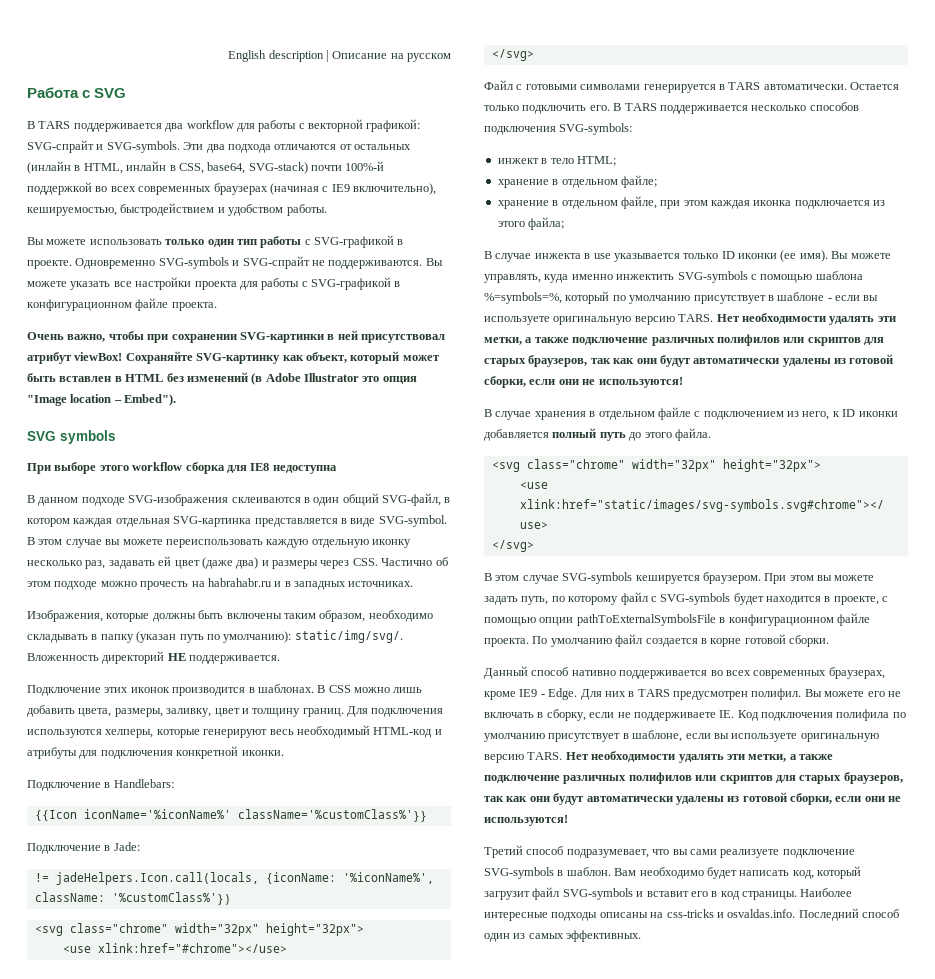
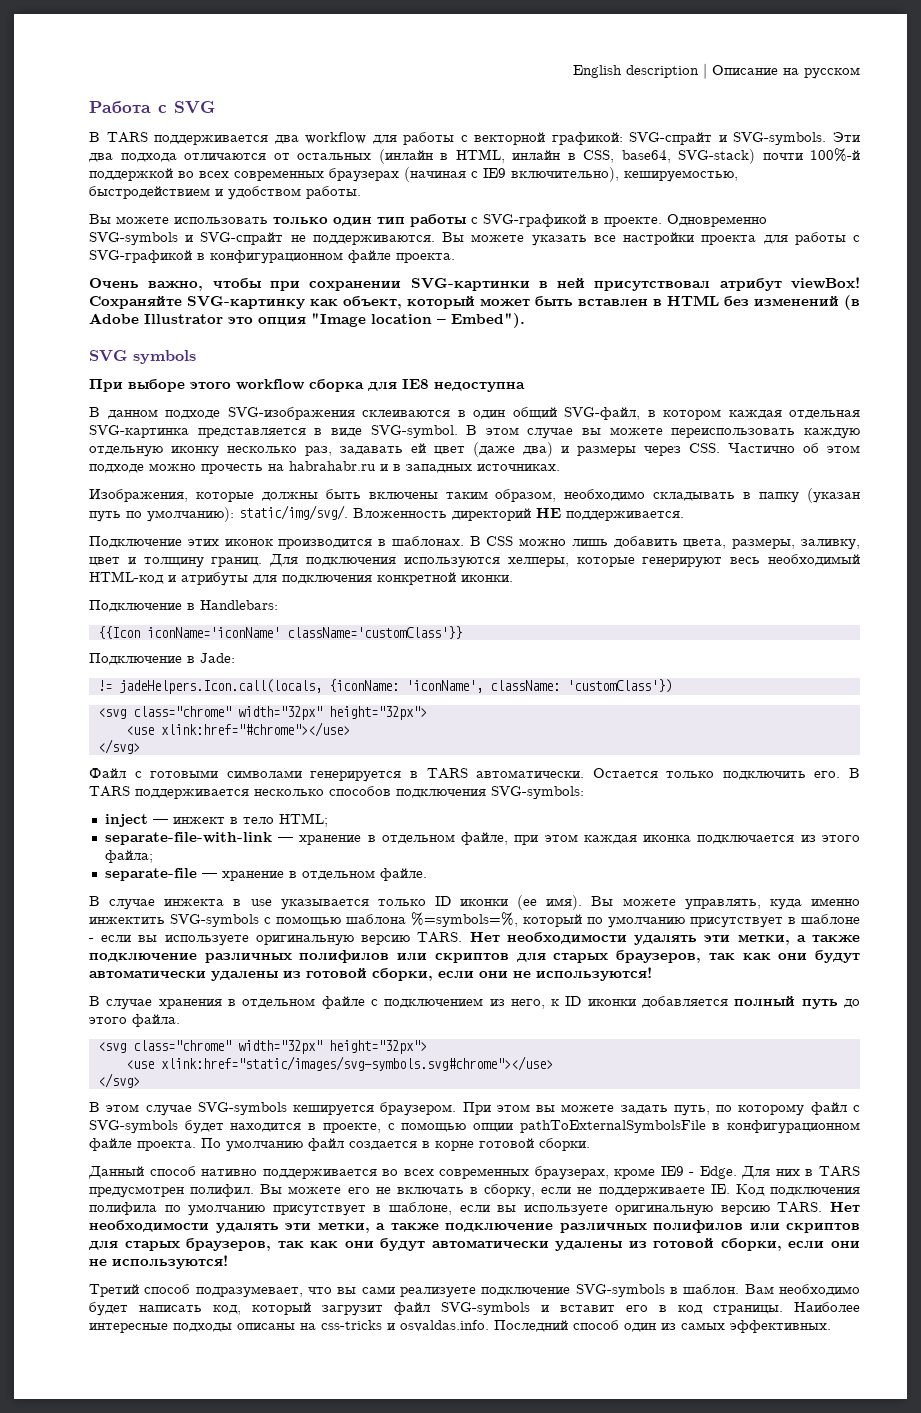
- {{Icon iconName='%iconName%' className='%customClass%'}}
+ {{Icon iconName='iconName' className='customClass'}}
- != jadeHelpers.Icon.call(locals, {iconName: '%iconName%', className: '%customClass%'})
+ != jadeHelpers.Icon.call(locals, {iconName: 'iconName', className: 'customClass'})
- инжект в тело HTML;
+ inject — инжект в тело HTML;
- хранение в отдельном файле;
- хранение в отдельном файле, при этом каждая иконка подключается из этого файла;
+ separate-file-with-link — хранение в отдельном файле, при этом каждая иконка подключается из этого файла;
+ separate-file — хранение в отдельном файле.

